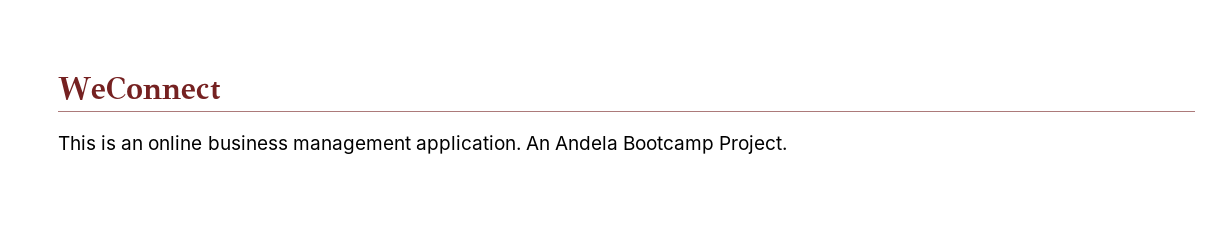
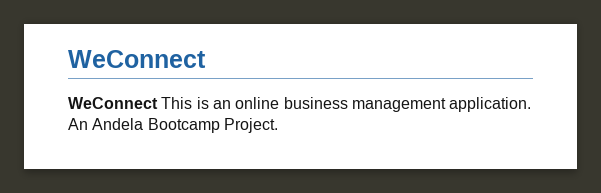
- This is an online business management application.
+ WeConnect This is an online business management application.

